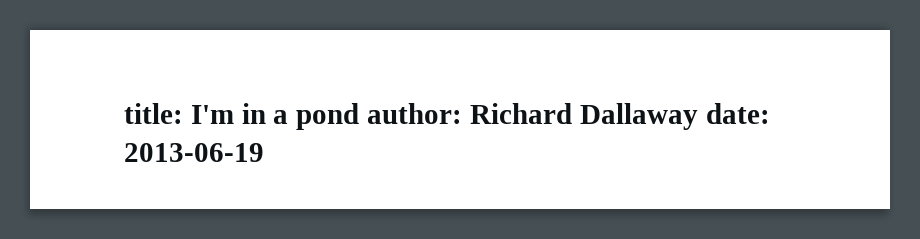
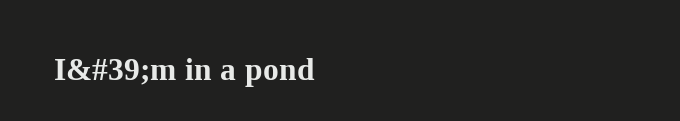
- title: I'm in a pond author: Richard Dallaway date: 2013-06-19
+ I&#39;m in a pond

